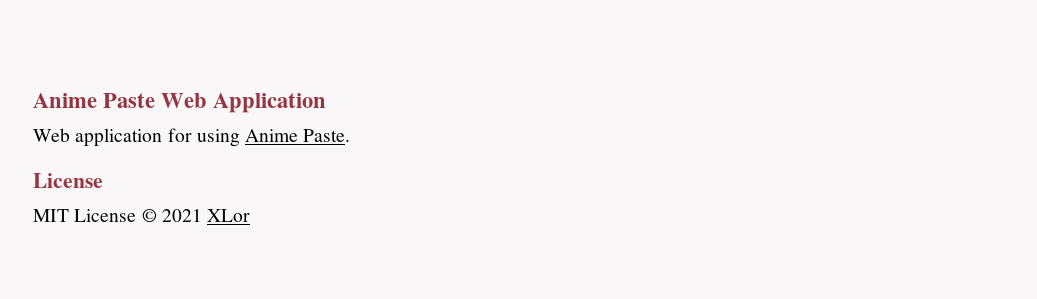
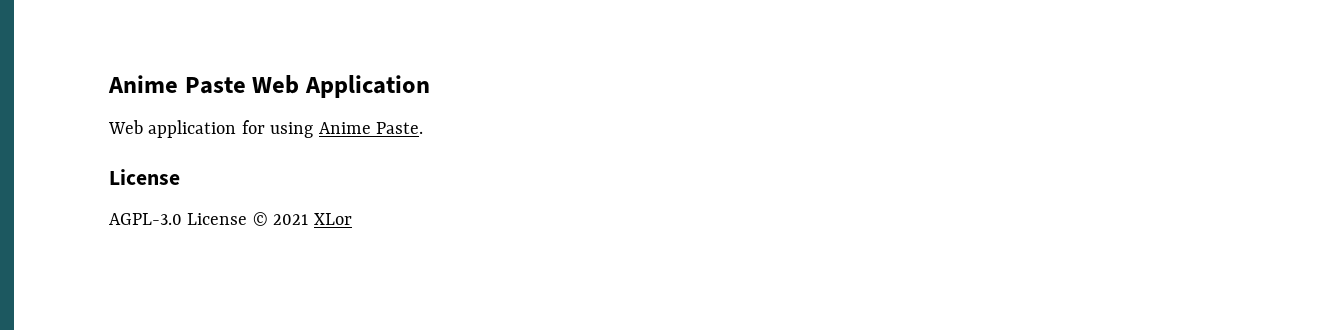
- MIT License © 2021 XLor
+ AGPL-3.0 License © 2021 XLor

